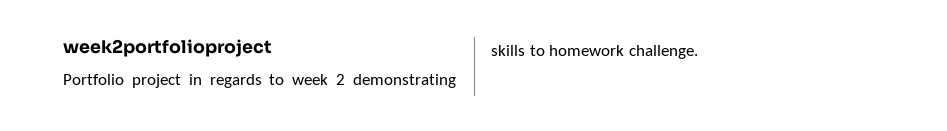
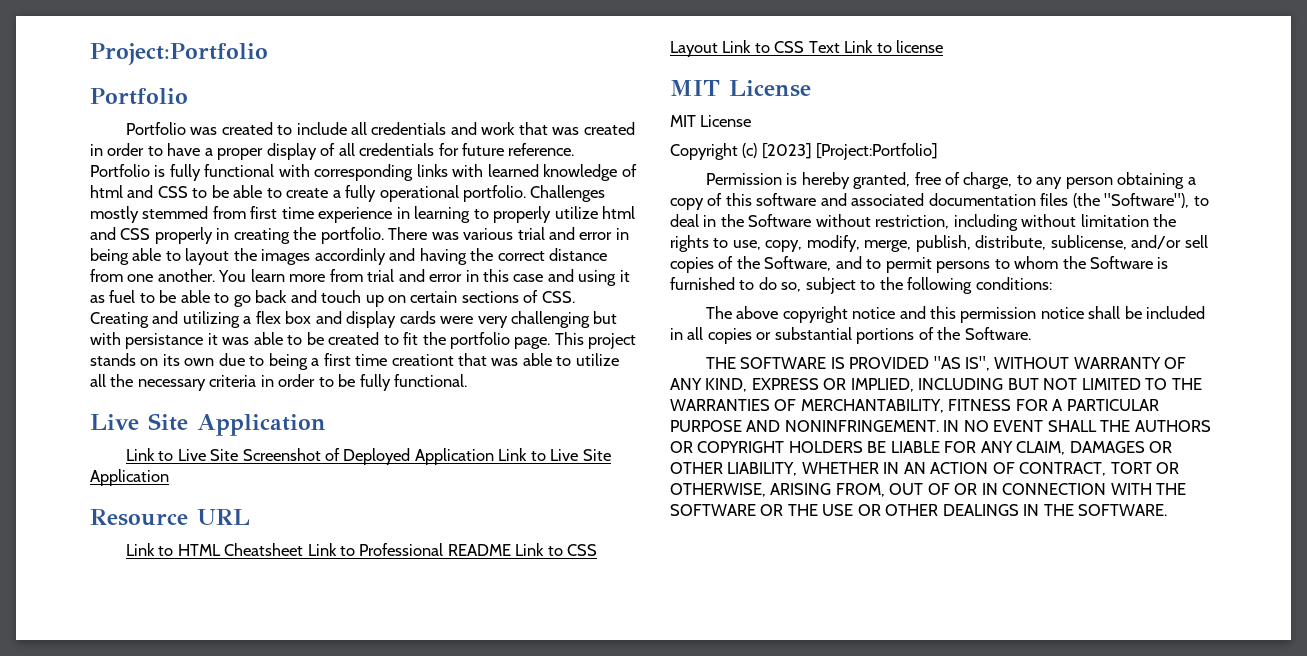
- week2portfolioproject
- Portfolio project in regards to week 2 demonstrating skills to homework challenge.
+ Project:Portfolio
+ Portfolio
+ Portfolio was created to include all credentials and work that was created in order to have a proper display of all credentials for future reference. Portfolio is fully functional with corresponding links with learned knowledge of html and CSS to be able to create a fully operational portfolio. Challenges mostly stemmed from first time experience in learning to properly utilize html and CSS properly in creating the portfolio. There was various trial and error in being able to layout the images accordinly and having the correct distance from one another. You learn more from trial and error in this case and using it as fuel to be able to go back and touch up on certain sections of CSS. Creating and utilizing a flex box and display cards were very challenging but with persistance it was able to be created to fit the portfolio page. This project stands on its own due to being a first time creationt that was able to utilize all the necessary criteria in order to be fully functional.
+ Live Site Application
+ Link to Live Site Screenshot of Deployed Application Link to Live Site Application
+ Resource URL
+ Link to HTML Cheatsheet Link to Professional README Link to CSS Layout Link to CSS Text Link to license
+ MIT License
+ MIT License
+ Copyright (c) [2023] [Project:Portfolio]
+ Permission is hereby granted, free of charge, to any person obtaining a copy of this software and associated documentation files (the "Software"), to deal in the Software without restriction, including without limitation the rights to use, copy, modify, merge, publish, distribute, sublicense, and/or sell copies of the Software, and to permit persons to whom the Software is furnished to do so, subject to the following conditions:
+ The above copyright notice and this permission notice shall be included in all copies or substantial portions of the Software.
+ THE SOFTWARE IS PROVIDED "AS IS", WITHOUT WARRANTY OF ANY KIND, EXPRESS OR IMPLIED, INCLUDING BUT NOT LIMITED TO THE WARRANTIES OF MERCHANTABILITY, FITNESS FOR A PARTICULAR PURPOSE AND NONINFRINGEMENT. IN NO EVENT SHALL THE AUTHORS OR COPYRIGHT HOLDERS BE LIABLE FOR ANY CLAIM, DAMAGES OR OTHER LIABILITY, WHETHER IN AN ACTION OF CONTRACT, TORT OR OTHERWISE, ARISING FROM, OUT OF OR IN CONNECTION WITH THE SOFTWARE OR THE USE OR OTHER DEALINGS IN THE SOFTWARE.

